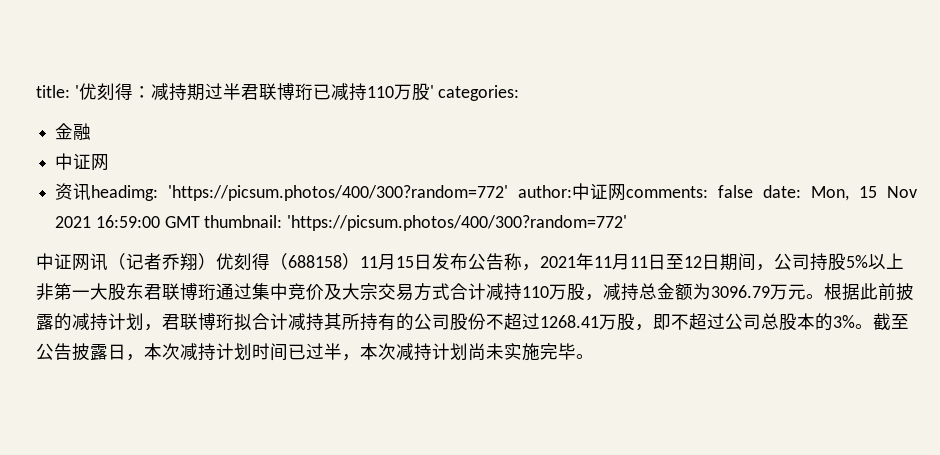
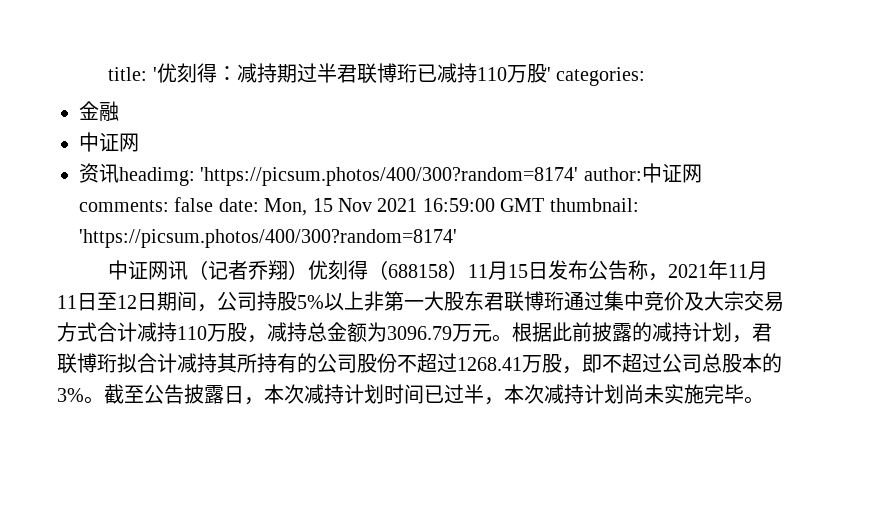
- 资讯headimg: 'https://picsum.photos/400/300?random=772' author:中证网comments: false date: Mon, 15 Nov 2021 16:59:00 GMT thumbnail: 'https://picsum.photos/400/300?random=772'
+ 资讯headimg: 'https://picsum.photos/400/300?random=8174' author:中证网comments: false date: Mon, 15 Nov 2021 16:59:00 GMT thumbnail: 'https://picsum.photos/400/300?random=8174'

